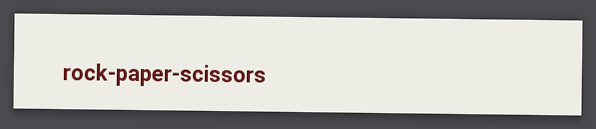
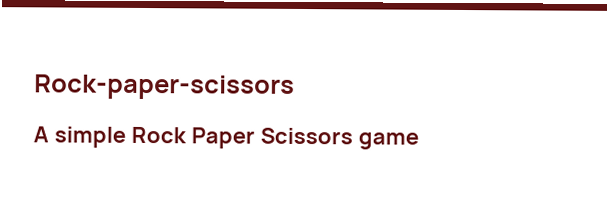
- rock-paper-scissors
+ Rock-paper-scissors
+ A simple Rock Paper Scissors game

